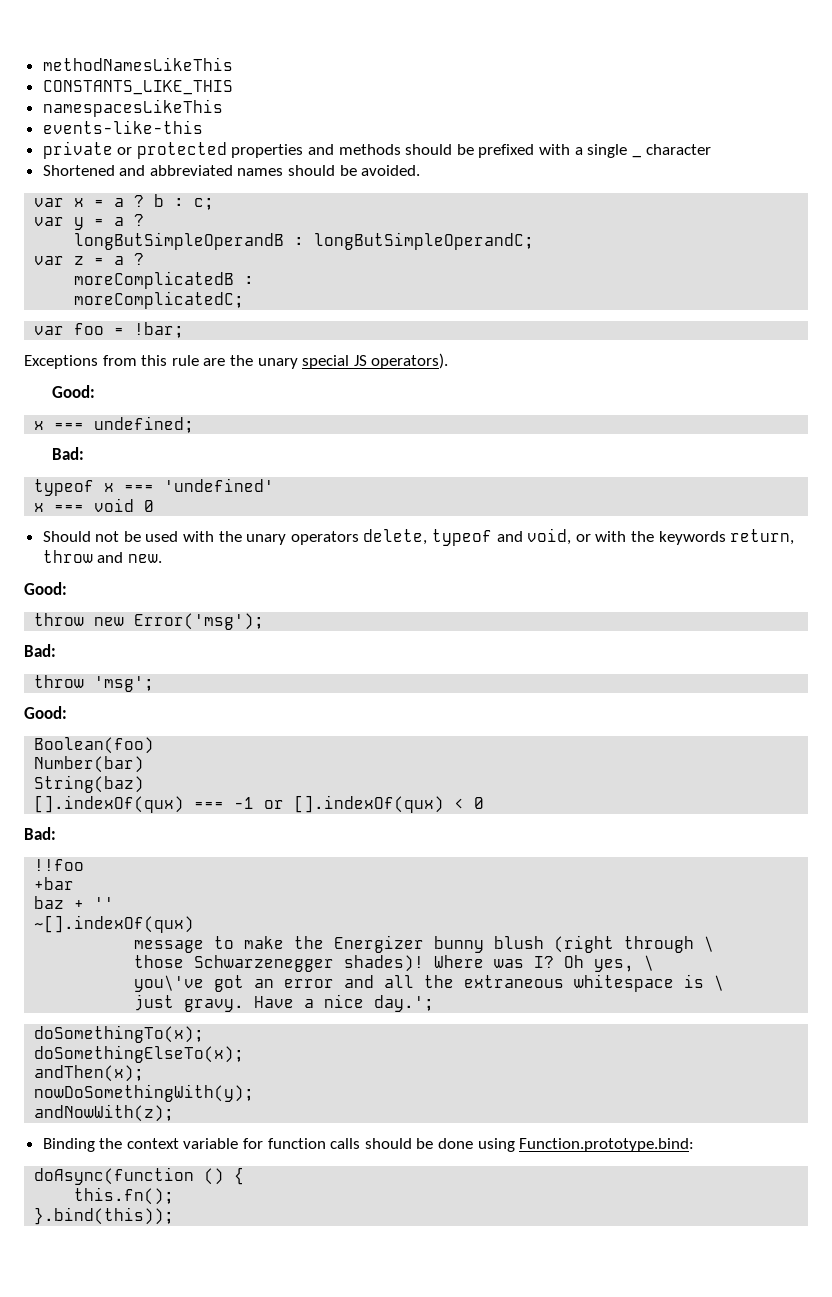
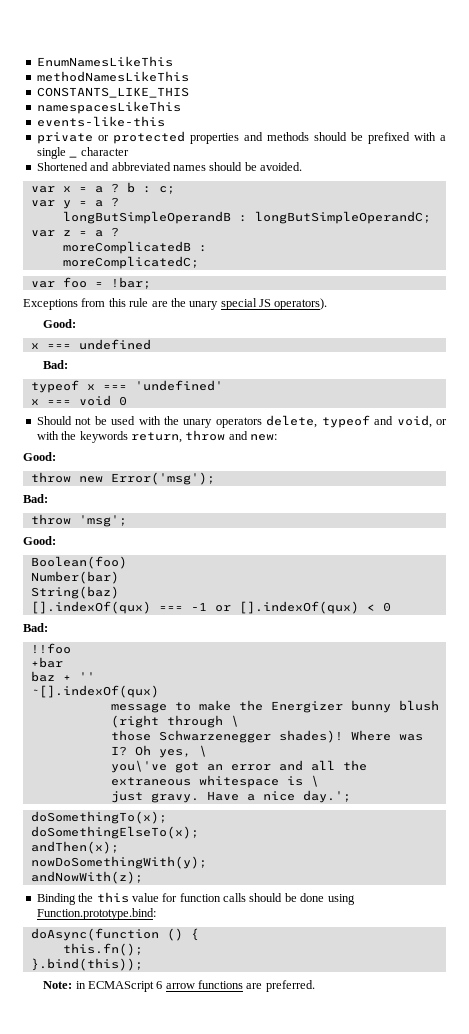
+ EnumNamesLikeThis
- x === undefined;
+ x === undefined
- Should not be used with the unary operators delete, typeof and void, or with the keywords return, throw and new.
+ Should not be used with the unary operators delete, typeof and void, or with the keywords return, throw and new:
- Binding the context variable for function calls should be done using Function.prototype.bind:
+ Binding the this value for function calls should be done using Function.prototype.bind:
+ Note: in ECMAScript 6 arrow functions are preferred.

